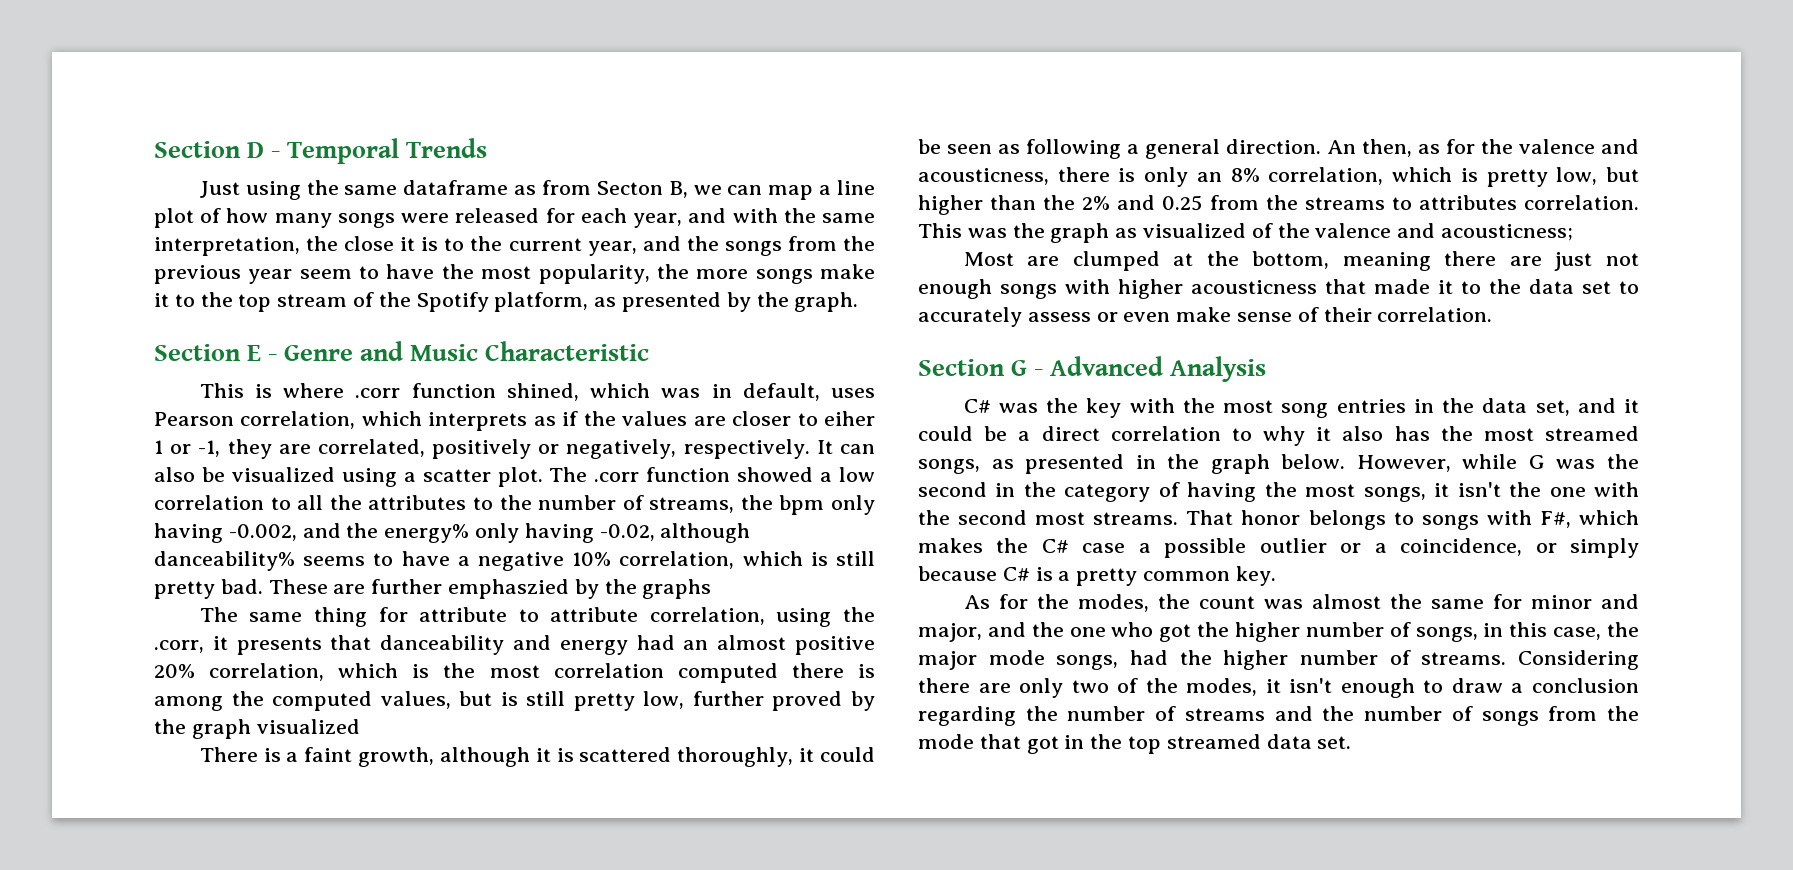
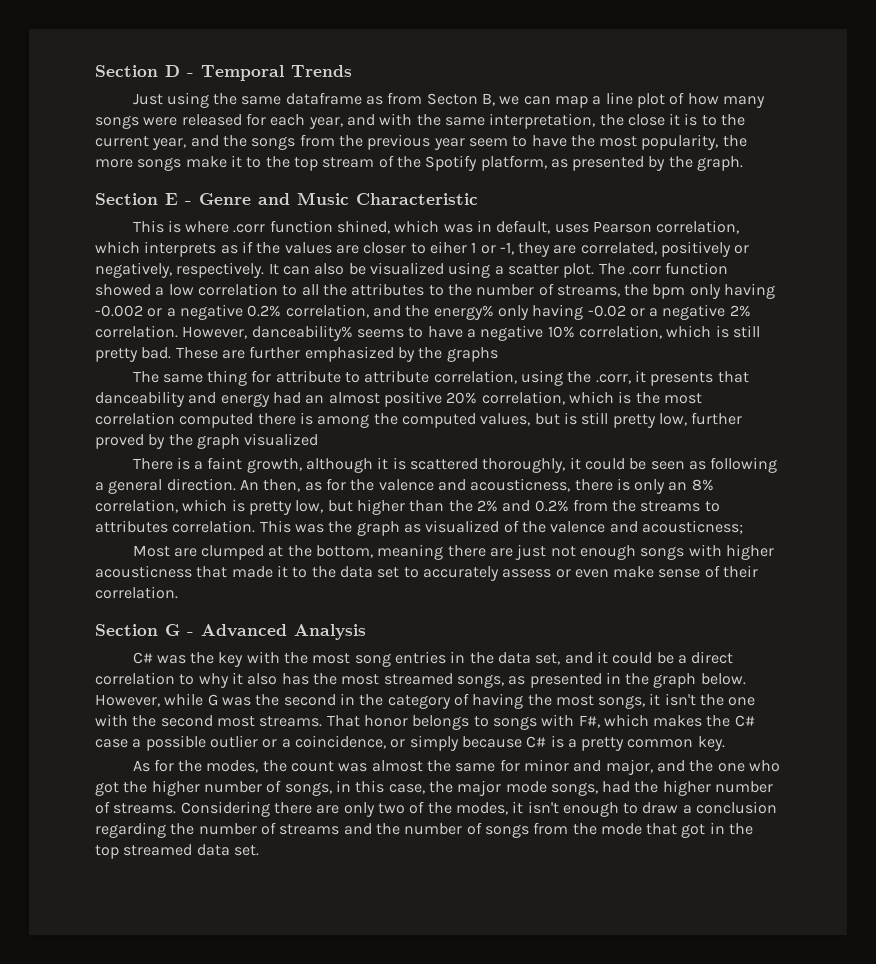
- The .corr function showed a low correlation to all the attributes to the number of streams, the bpm only having -0.002, and the energy% only having -0.02, although danceability% seems to have a negative 10% correlation, which is still pretty bad.
+ The .corr function showed a low correlation to all the attributes to the number of streams, the bpm only having -0.002 or a negative 0.2% correlation, and the energy% only having -0.02 or a negative 2% correlation. However, danceability% seems to have a negative 10% correlation, which is still pretty bad.
- These are further emphaszied by the graphs
+ These are further emphasized by the graphs
- An then, as for the valence and acousticness, there is only an 8% correlation, which is pretty low, but higher than the 2% and 0.25 from the streams to attributes correlation.
+ An then, as for the valence and acousticness, there is only an 8% correlation, which is pretty low, but higher than the 2% and 0.2% from the streams to attributes correlation.

